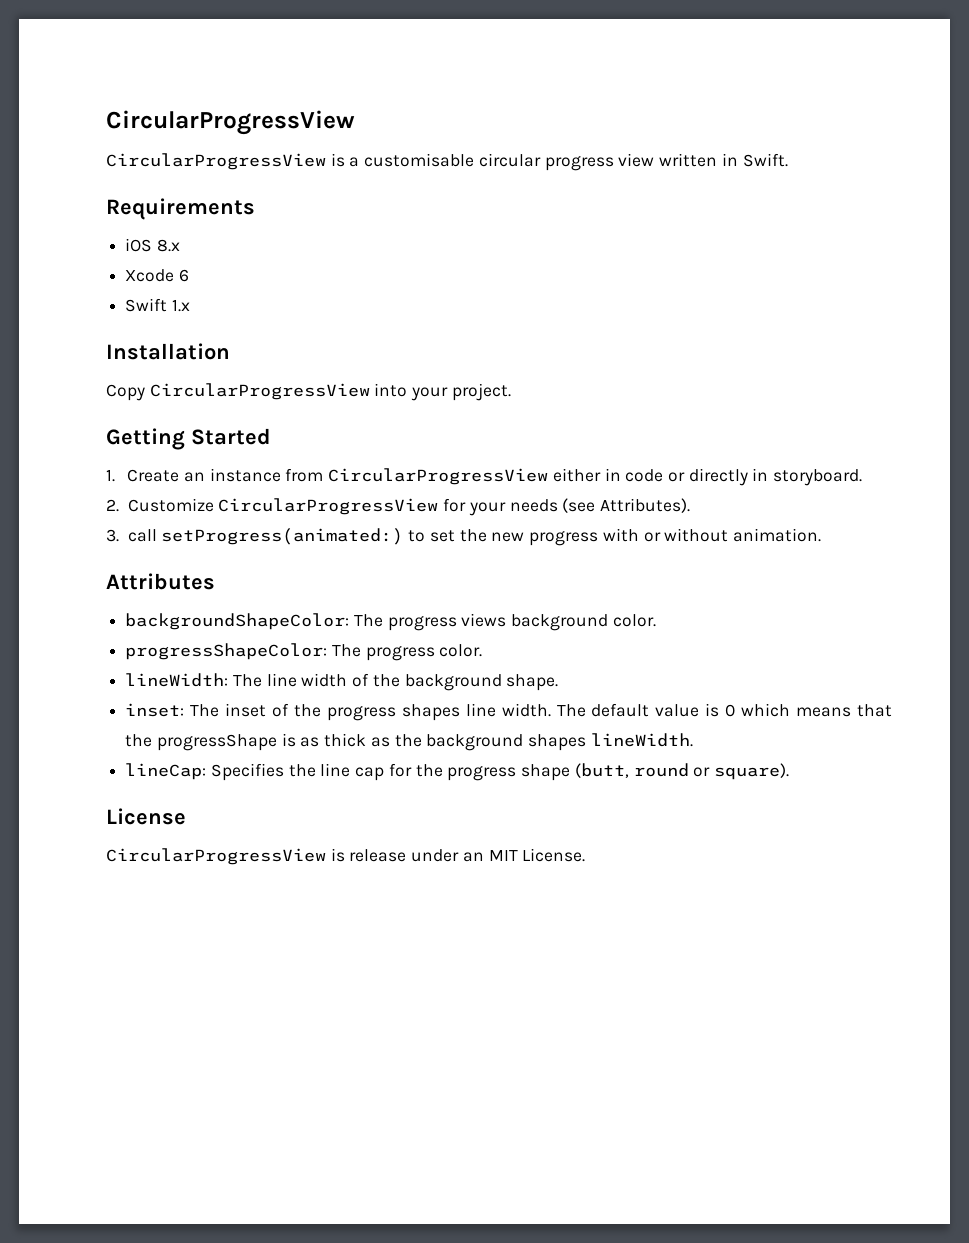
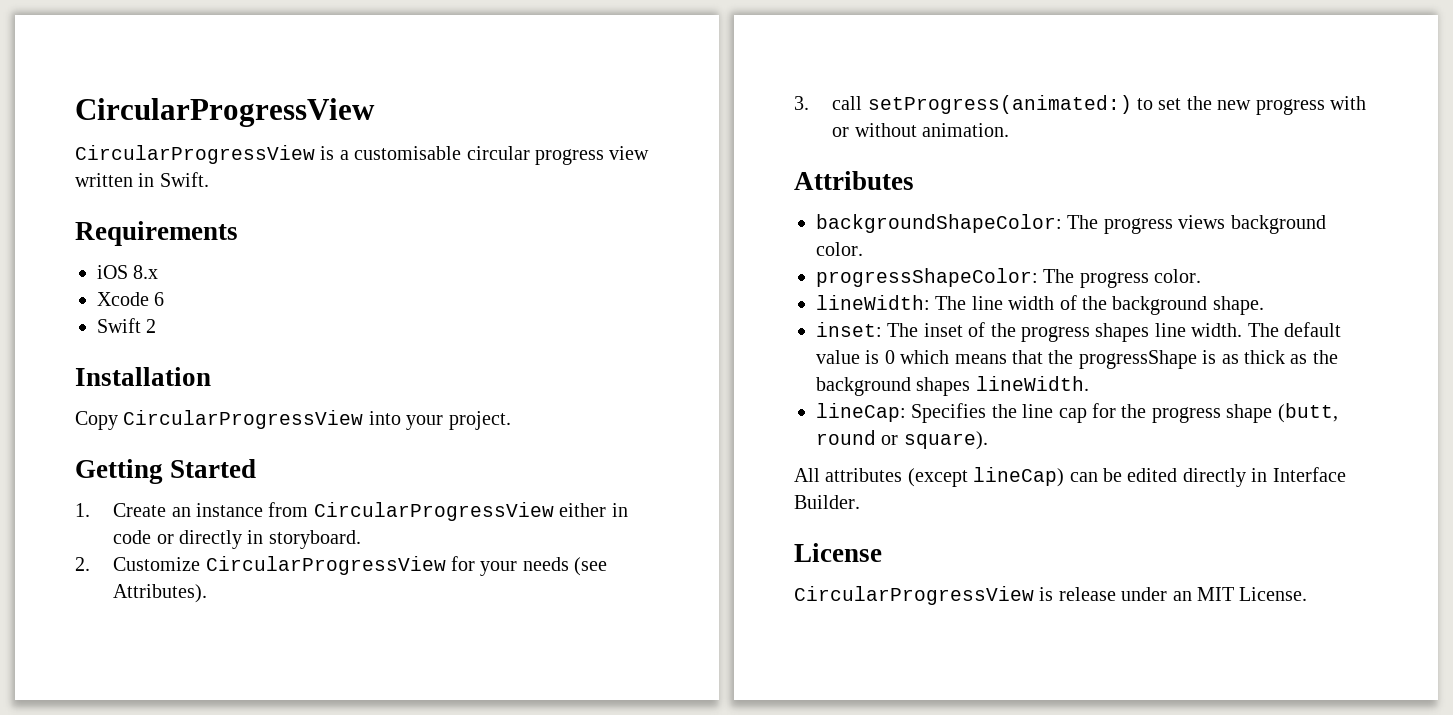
- Swift 1.x
+ Swift 2
+ All attributes (except lineCap) can be edited directly in Interface Builder.

